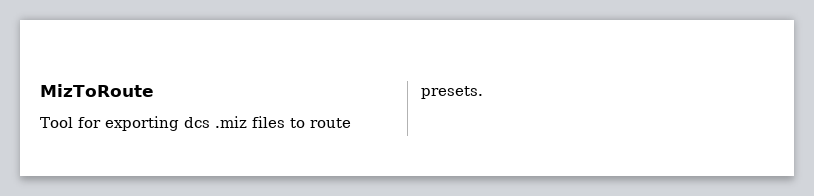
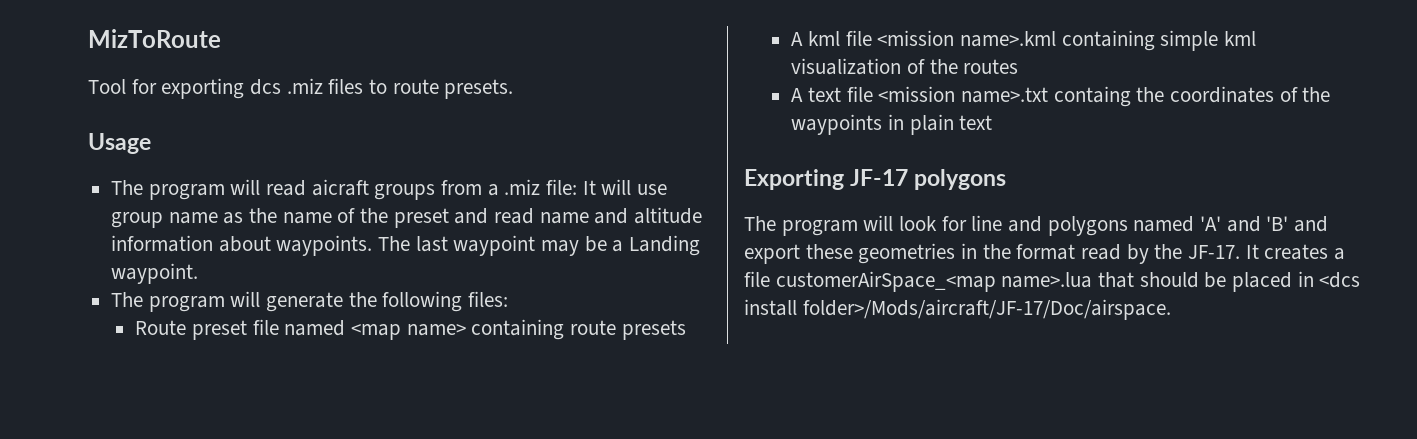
+ Usage
+ The program will read aicraft groups from a .miz file: It will use group name as the name of the preset and read name and altitude information about waypoints. The last waypoint may be a Landing waypoint.
+ The program will generate the following files:
+ Route preset file named <map name> containing route presets
+ A kml file <mission name>.kml containing simple kml visualization of the routes
+ A text file <mission name>.txt containg the coordinates of the waypoints in plain text
+ Exporting JF-17 polygons
+ The program will look for line and polygons named 'A' and 'B' and export these geometries in the format read by the JF-17. It creates a file customerAirSpace_<map name>.lua that should be placed in <dcs install folder>/Mods/aircraft/JF-17/Doc/airspace.

